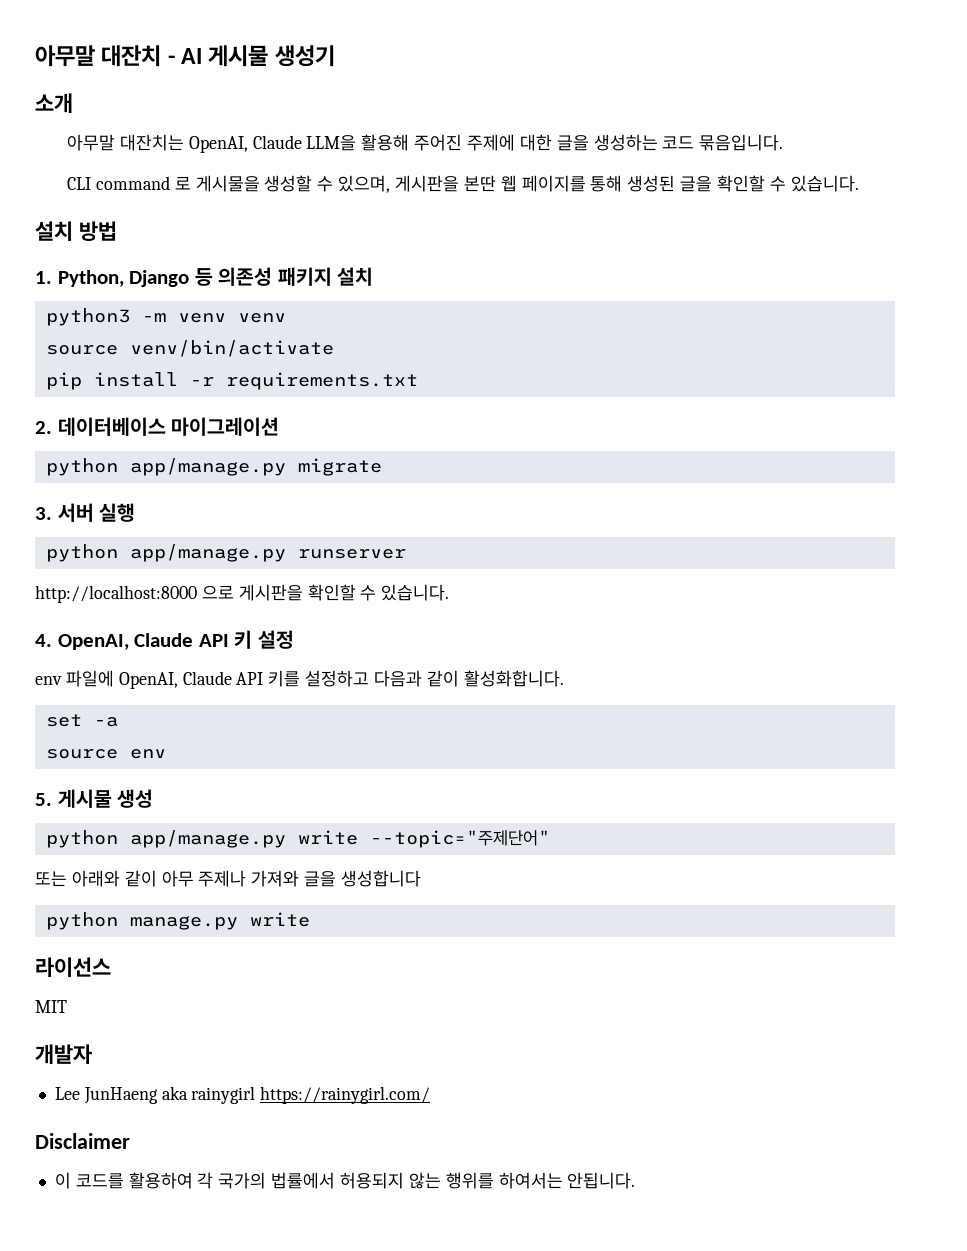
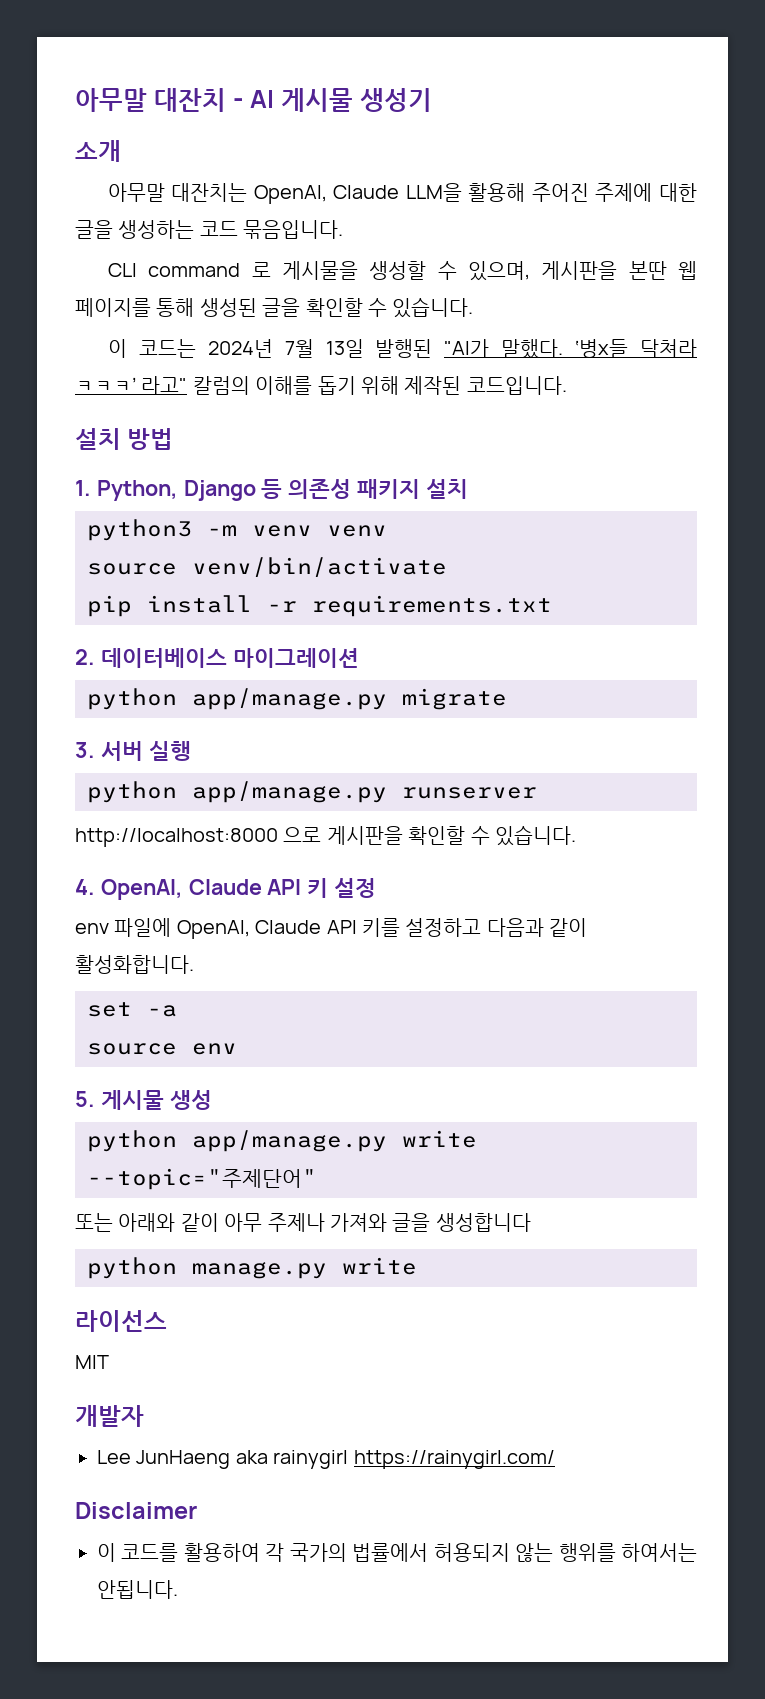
+ 이 코드는 2024년 7월 13일 발행된 "AI가 말했다. ‘병x들 닥쳐라 ㅋㅋㅋ’ 라고" 칼럼의 이해를 돕기 위해 제작된 코드입니다.

